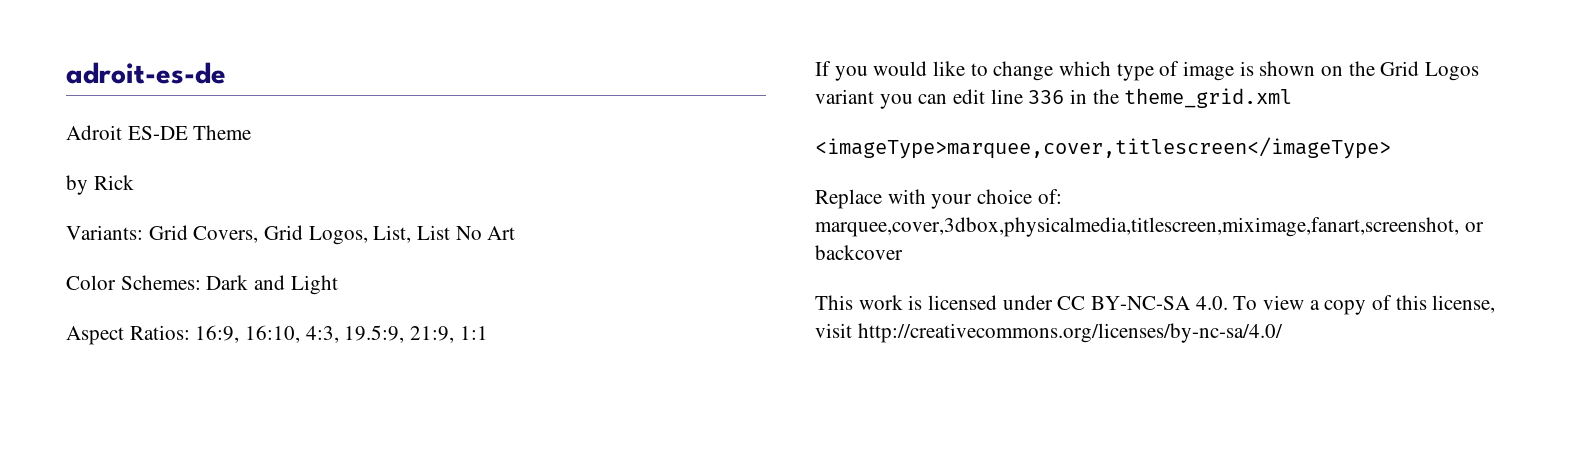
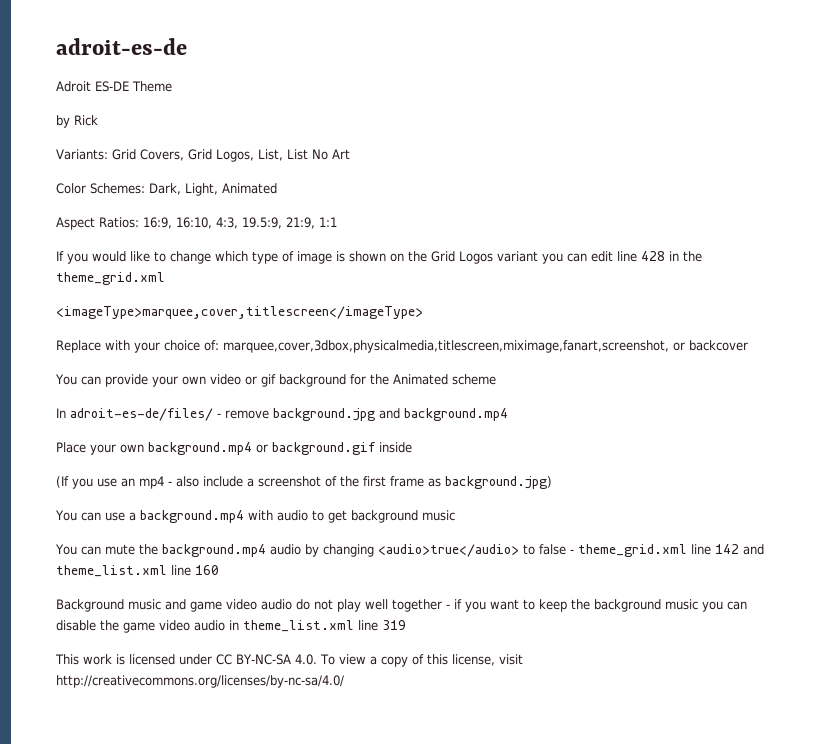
- Color Schemes: Dark and Light
+ Color Schemes: Dark, Light, Animated
- If you would like to change which type of image is shown on the Grid Logos variant you can edit line 336 in the theme_grid.xml
+ If you would like to change which type of image is shown on the Grid Logos variant you can edit line 428 in the theme_grid.xml
+ You can provide your own video or gif background for the Animated scheme
+ In adroit-es-de/files/ - remove background.jpg and background.mp4
+ Place your own background.mp4 or background.gif inside
+ (If you use an mp4 - also include a screenshot of the first frame as background.jpg)
+ You can use a background.mp4 with audio to get background music
+ You can mute the background.mp4 audio by changing <audio>true</audio> to false - theme_grid.xml line 142 and theme_list.xml line 160
+ Background music and game video audio do not play well together - if you want to keep the background music you can disable the game video audio in theme_list.xml line 319

